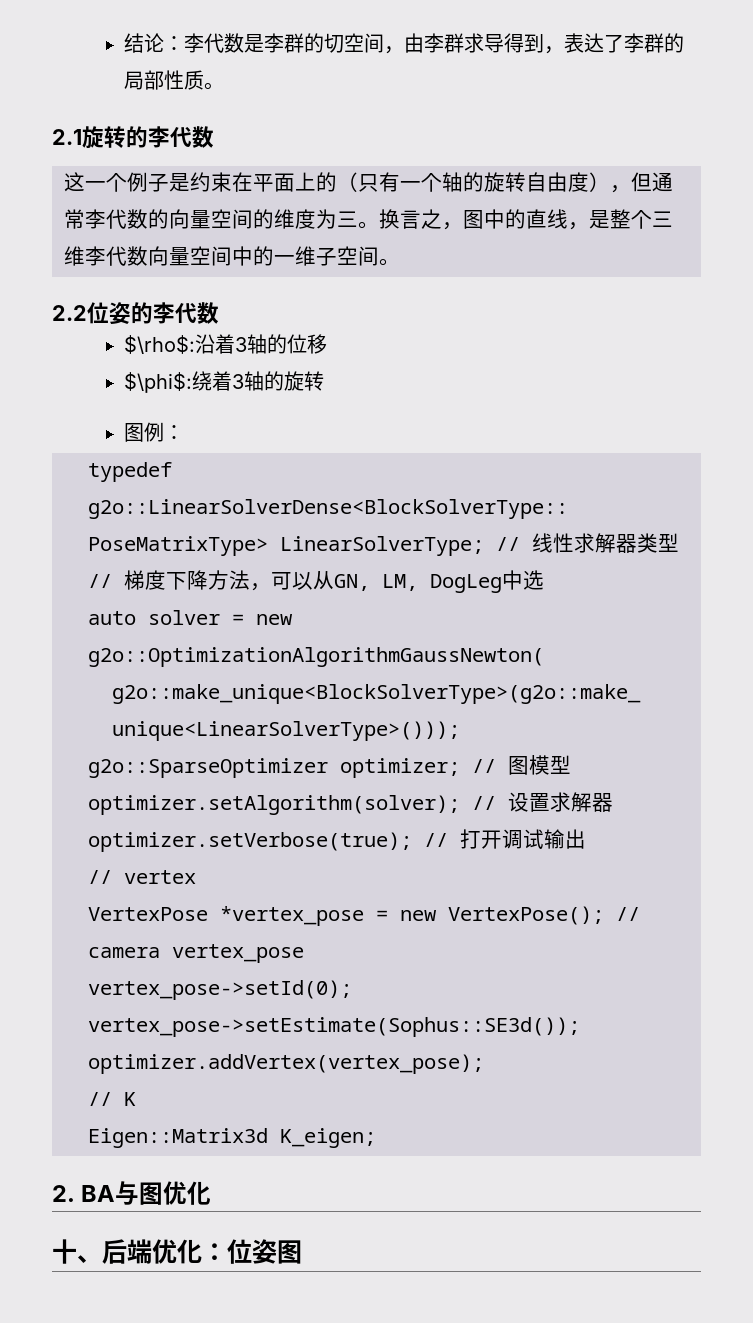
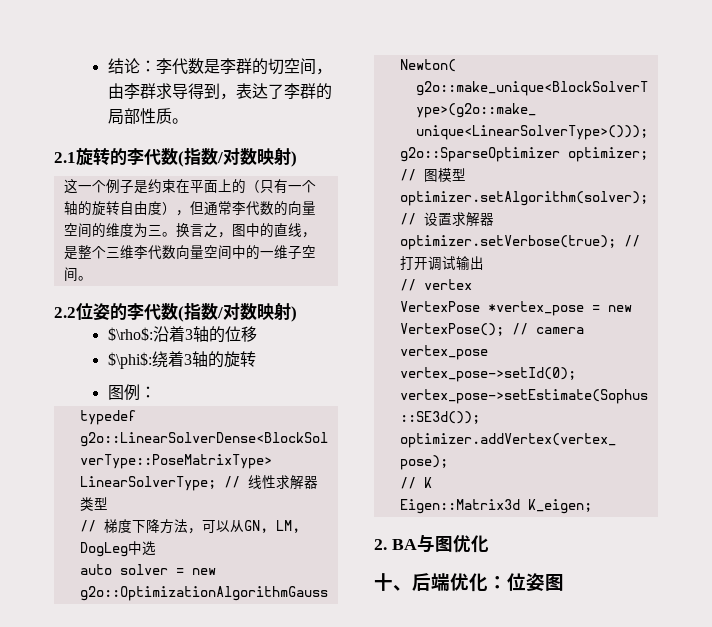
- 2.1旋转的李代数
+ 2.1旋转的李代数(指数/对数映射)
- 2.2位姿的李代数
+ 2.2位姿的李代数(指数/对数映射)

